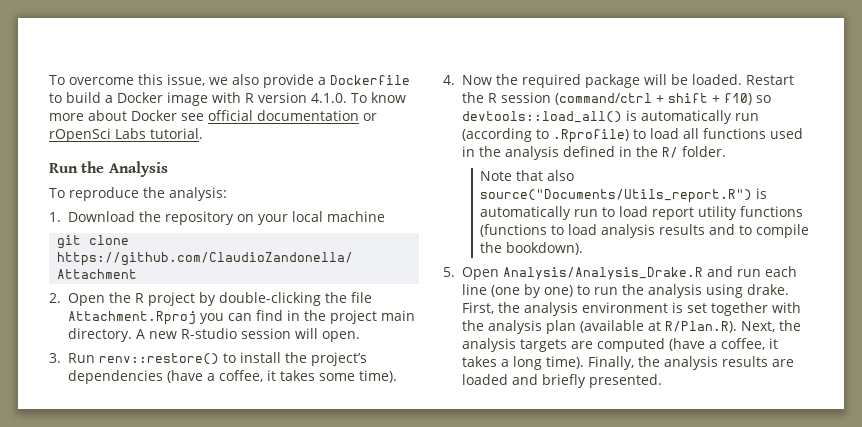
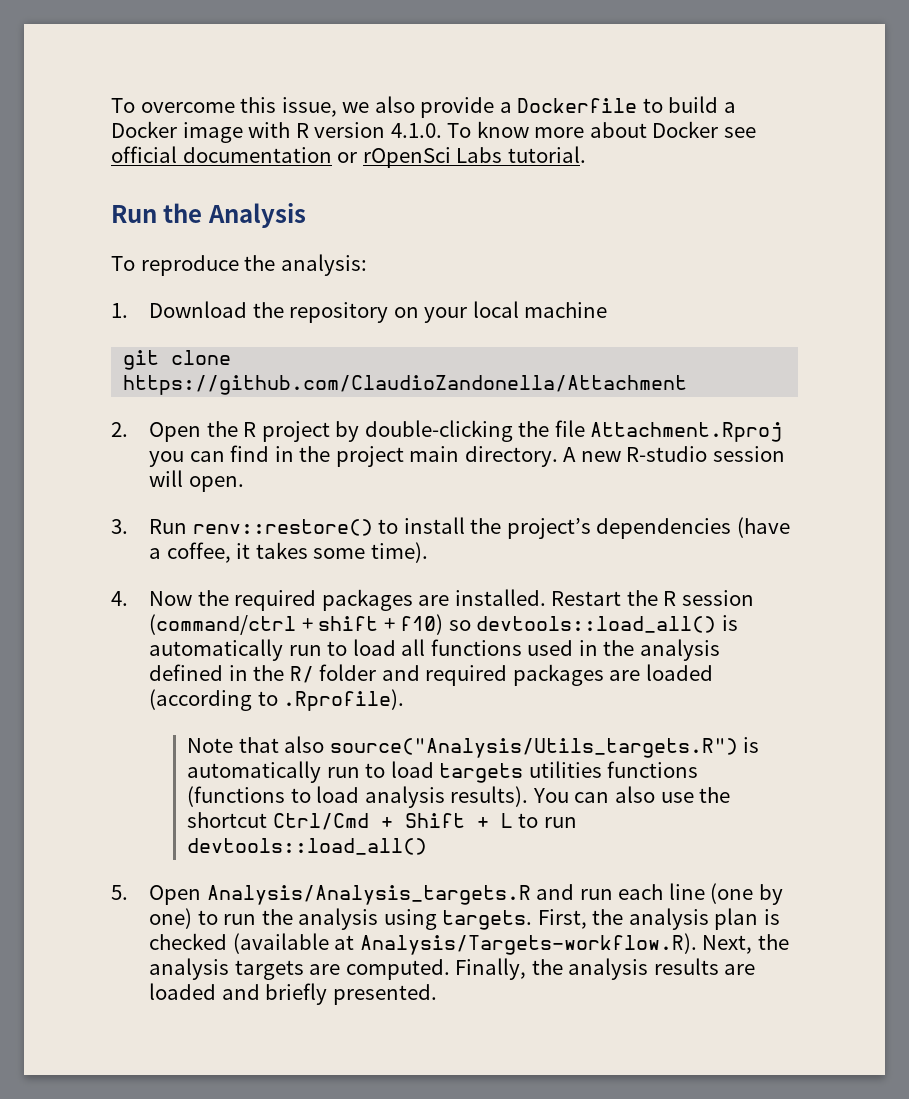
- 4. Now the required package will be loaded.
+ 4. Now the required packages are installed.
- Restart the R session (command/ctrl + shift + f10) so devtools::load_all() is automatically run (according to .Rprofile) to load all functions used in the analysis defined in the R/ folder.
+ Restart the R session (command/ctrl + shift + f10) so devtools::load_all() is automatically run to load all functions used in the analysis defined in the R/ folder and required packages are loaded (according to .Rprofile).
- Note that also source("Documents/Utils_report.R") is automatically run to load report utility functions (functions to load analysis results and to compile the bookdown).
+ Note that also source("Analysis/Utils_targets.R") is automatically run to load targets utilities functions (functions to load analysis results). You can also use the shortcut Ctrl/Cmd + Shift + L to run devtools::load_all()
- 5. Open Analysis/Analysis_Drake.R and run each line (one by one) to run the analysis using drake.
+ 5. Open Analysis/Analysis_targets.R and run each line (one by one) to run the analysis using targets.
- First, the analysis environment is set together with the analysis plan (available at R/Plan.R). Next, the analysis targets are computed (have a coffee, it takes a long time).
+ First, the analysis plan is checked (available at Analysis/Targets-workflow.R). Next, the analysis targets are computed.

